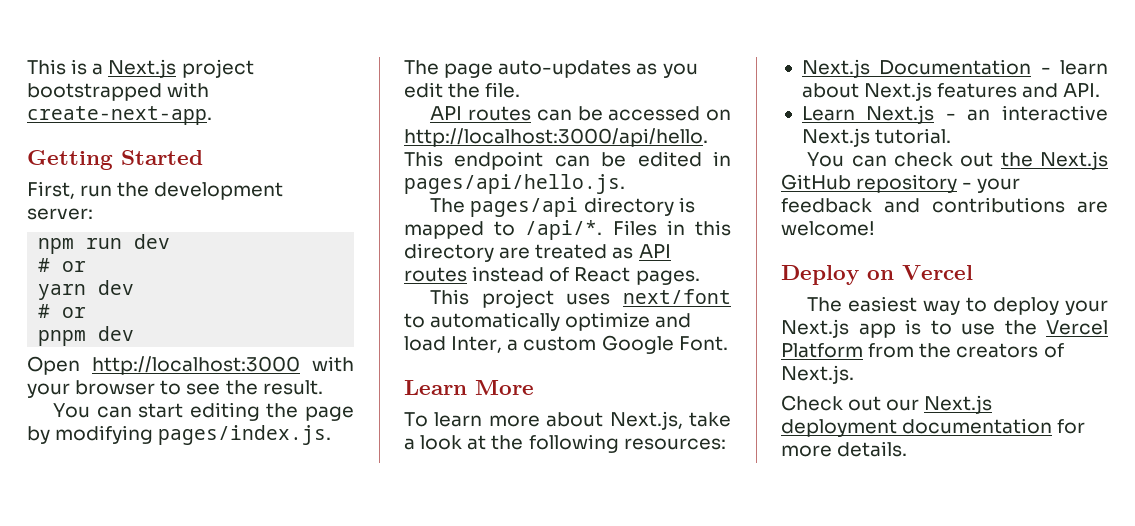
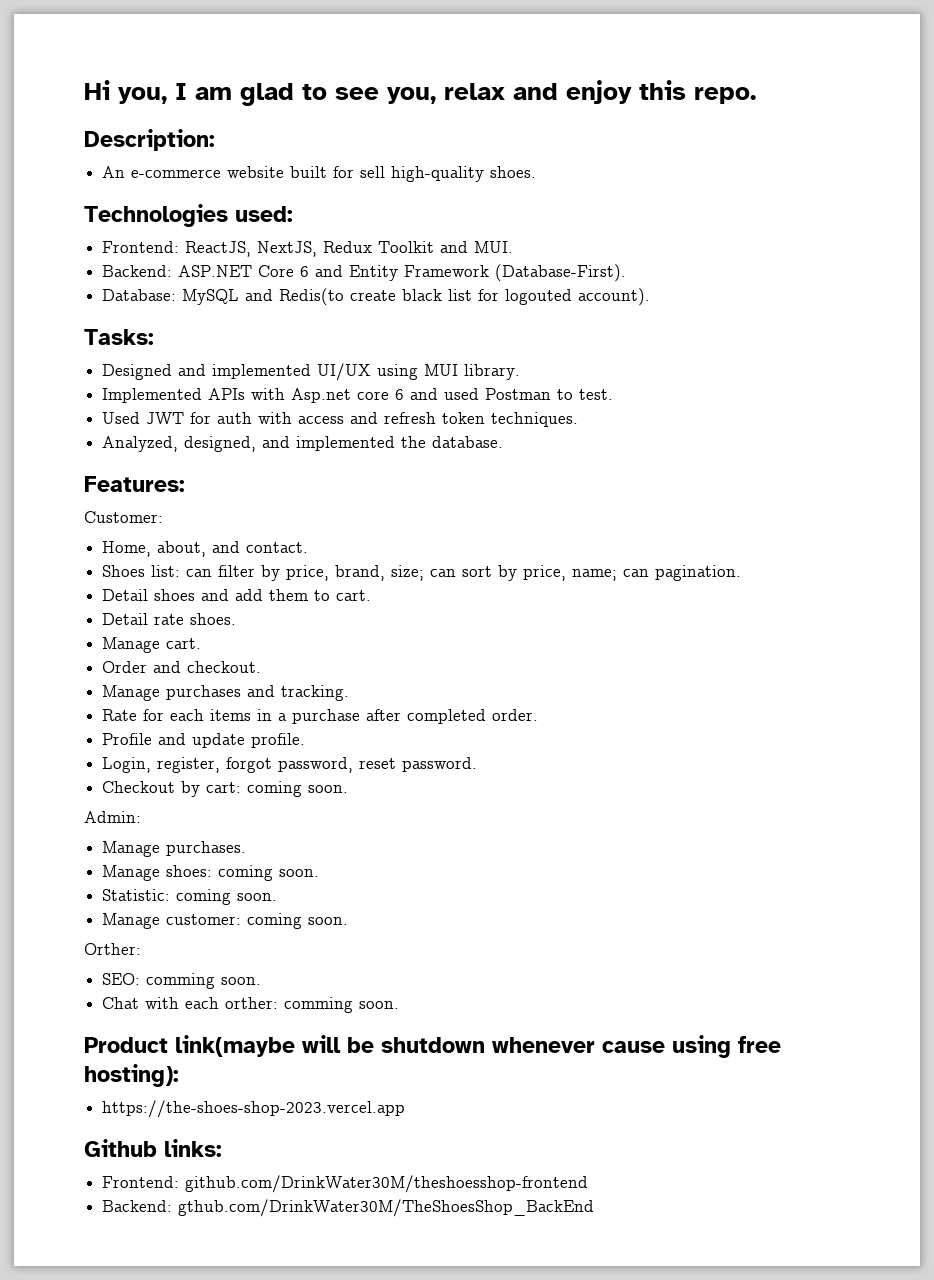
- This is a Next.js project bootstrapped with create-next-app.
- Getting Started
- First, run the development server:
- npm run dev
- # or
- yarn dev
- # or
- pnpm dev
- Open http://localhost:3000 with your browser to see the result.
- You can start editing the page by modifying pages/index.js. The page auto-updates as you edit the file.
- API routes can be accessed on http://localhost:3000/api/hello. This endpoint can be edited in pages/api/hello.js.
- The pages/api directory is mapped to /api/*. Files in this directory are treated as API routes instead of React pages.
- This project uses next/font to automatically optimize and load Inter, a custom Google Font.
- Learn More
- To learn more about Next.js, take a look at the following resources:
- Next.js Documentation - learn about Next.js features and API.
- Learn Next.js - an interactive Next.js tutorial.
- You can check out the Next.js GitHub repository - your feedback and contributions are welcome!
- Deploy on Vercel
- The easiest way to deploy your Next.js app is to use the Vercel Platform from the creators of Next.js.
- Check out our Next.js deployment documentation for more details.
+ Hi you, I am glad to see you, relax and enjoy this repo.
+ Description:
+ An e-commerce website built for sell high-quality shoes.
+ Technologies used:
+ Frontend: ReactJS, NextJS, Redux Toolkit and MUI.
+ Backend: ASP.NET Core 6 and Entity Framework (Database-First).
+ Database: MySQL and Redis(to create black list for logouted account).
+ Tasks:
+ Designed and implemented UI/UX using MUI library.
+ Implemented APIs with Asp.net core 6 and used Postman to test.
+ Used JWT for auth with access and refresh token techniques.
+ Analyzed, designed, and implemented the database.
+ Features:
+ Customer:
+ Home, about, and contact.
+ Shoes list: can filter by price, brand, size; can sort by price, name; can pagination.
+ Detail shoes and add them to cart.
+ Detail rate shoes.
+ Manage cart.
+ Order and checkout.
+ Manage purchases and tracking.
+ Rate for each items in a purchase after completed order.
+ Profile and update profile.
+ Login, register, forgot password, reset password.
+ Checkout by cart: coming soon.
+ Admin:
+ Manage purchases.
+ Manage shoes: coming soon.
+ Statistic: coming soon.
+ Manage customer: coming soon.
+ Orther:
+ SEO: comming soon.
+ Chat with each orther: comming soon.
+ Product link(maybe will be shutdown whenever cause using free hosting):
+ https://the-shoes-shop-2023.vercel.app
+ Github links:
+ Frontend: github.com/DrinkWater30M/theshoesshop-frontend
+ Backend: gthub.com/DrinkWater30M/TheShoesShop_BackEnd

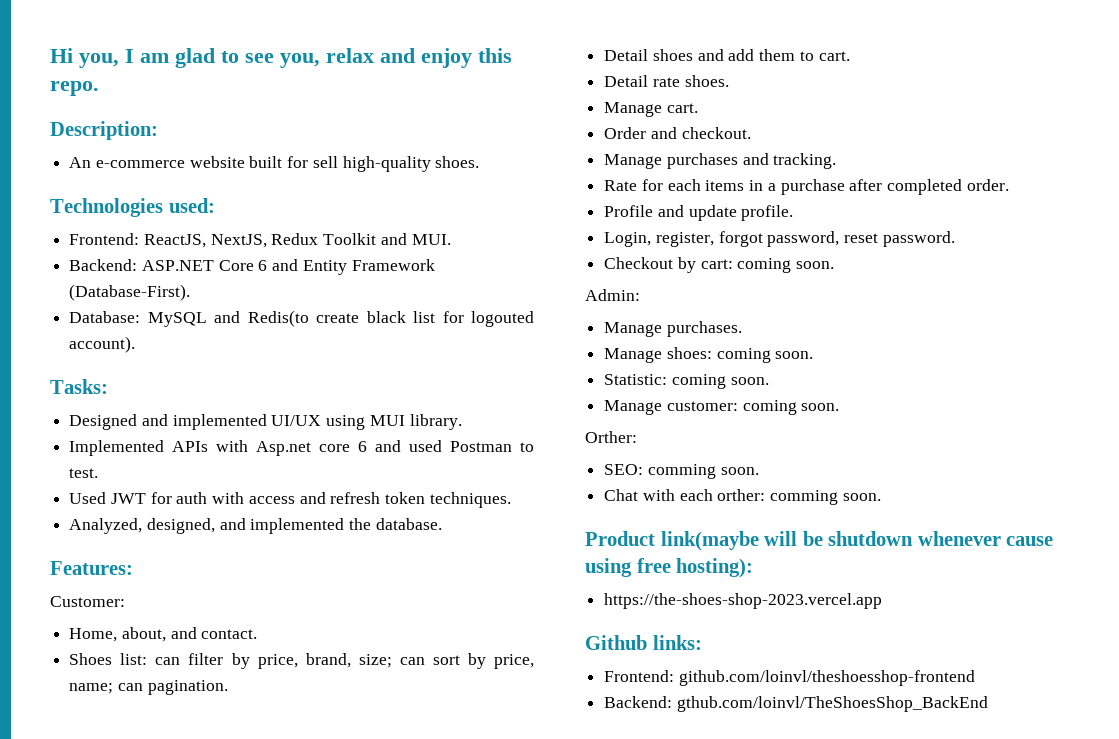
- Frontend: github.com/DrinkWater30M/theshoesshop-frontend
- Backend: gthub.com/DrinkWater30M/TheShoesShop_BackEnd
+ Frontend: github.com/loinvl/theshoesshop-frontend
+ Backend: gthub.com/loinvl/TheShoesShop_BackEnd

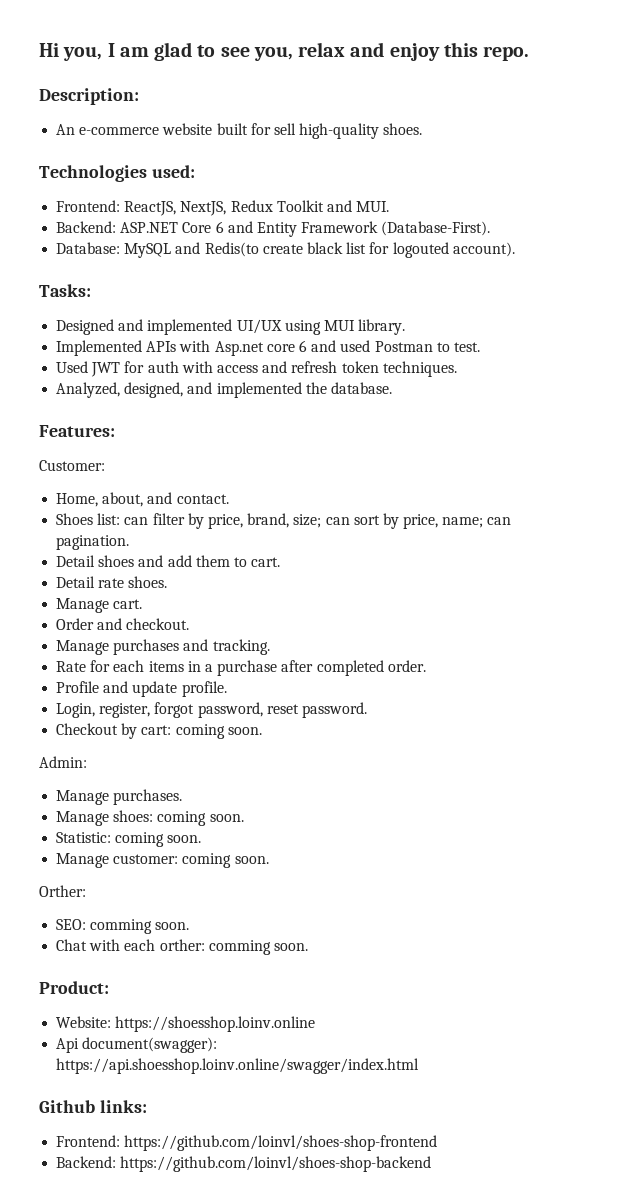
- Product link(maybe will be shutdown whenever cause using free hosting):
- https://the-shoes-shop-2023.vercel.app
+ Product:
+ Website: https://shoesshop.loinv.online
+ Api document(swagger): https://api.shoesshop.loinv.online/swagger/index.html
- Frontend: github.com/loinvl/theshoesshop-frontend
- Backend: gthub.com/loinvl/TheShoesShop_BackEnd
+ Frontend: https://github.com/loinvl/shoes-shop-frontend
+ Backend: https://github.com/loinvl/shoes-shop-backend

